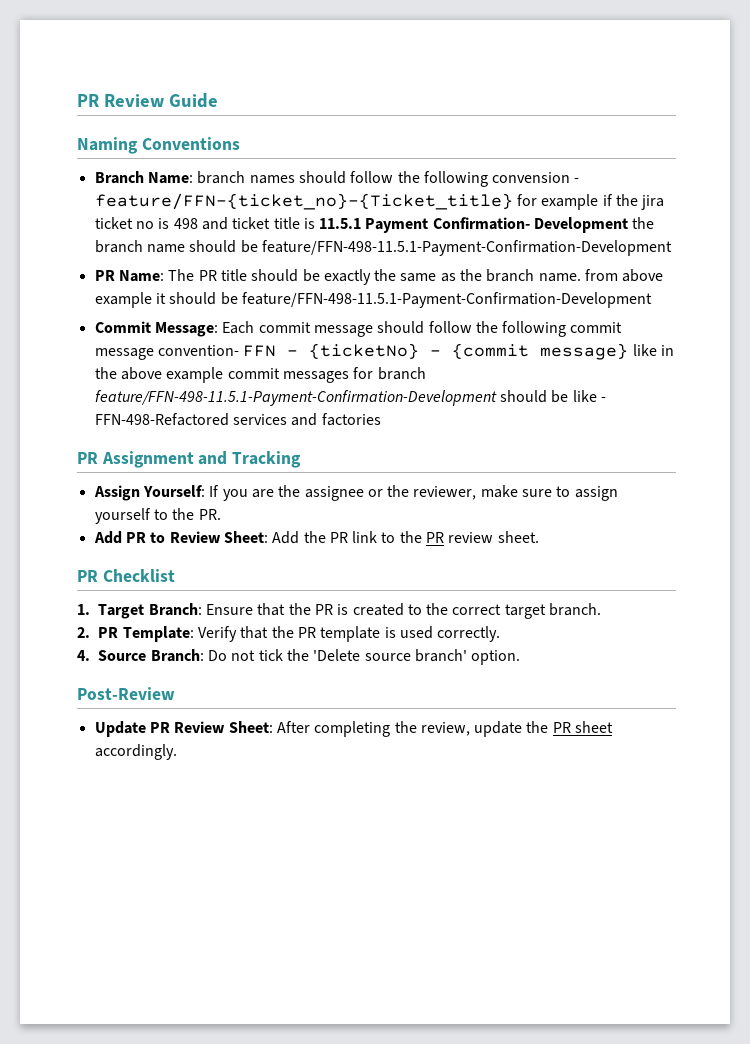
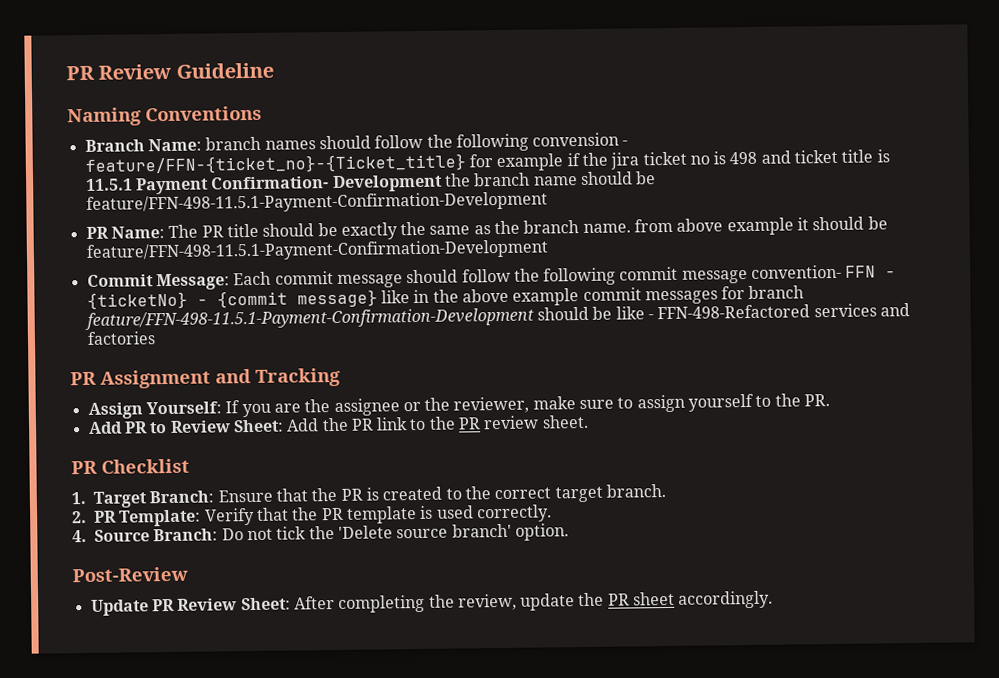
- PR Review Guide
+ PR Review Guideline

